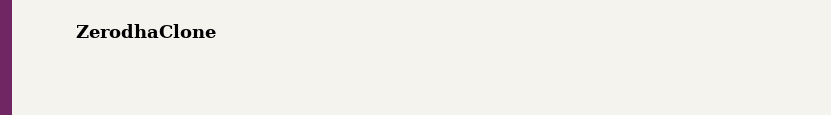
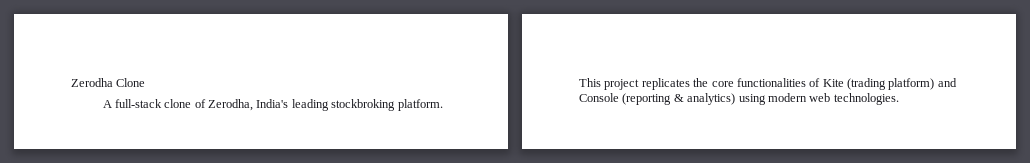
- ZerodhaClone
+ Zerodha Clone
+ A full-stack clone of Zerodha, India's leading stockbroking platform. This project replicates the core functionalities of Kite (trading platform) and Console (reporting & analytics) using modern web technologies.

